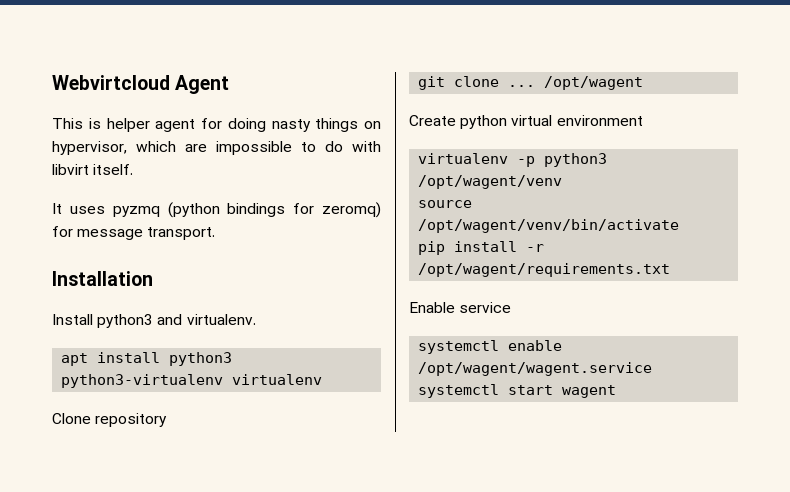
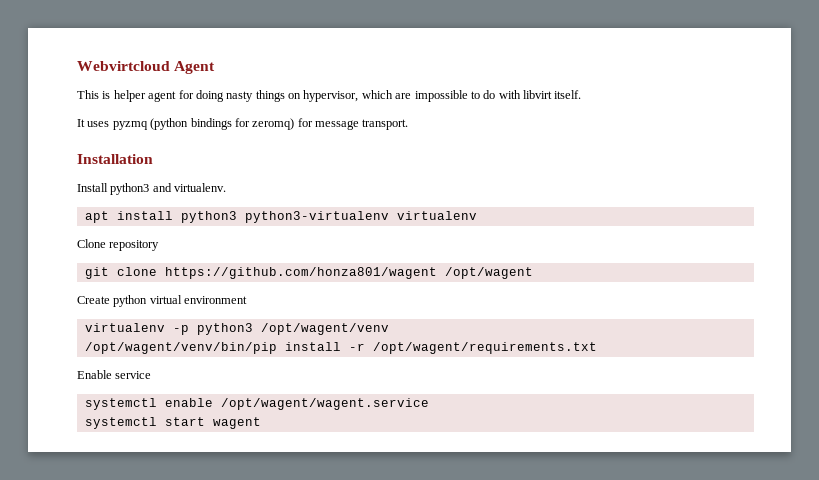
- git clone ... /opt/wagent
+ git clone https://github.com/honza801/wagent /opt/wagent
- source /opt/wagent/venv/bin/activate
- pip install -r /opt/wagent/requirements.txt
+ /opt/wagent/venv/bin/pip install -r /opt/wagent/requirements.txt

